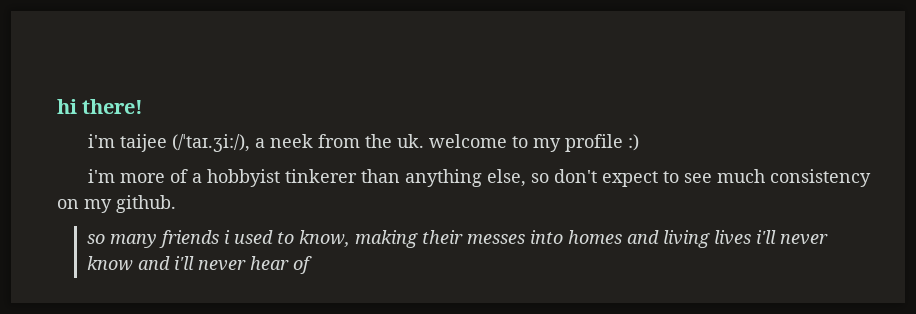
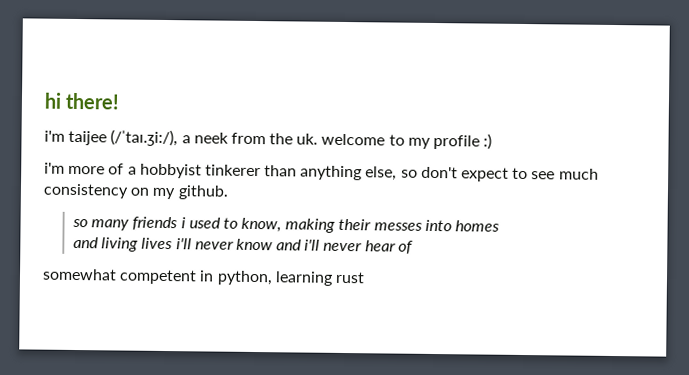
- so many friends i used to know, making their messes into homes and living lives i'll never know and i'll never hear of
+ so many friends i used to know, making their messes into homes
+ and living lives i'll never know and i'll never hear of
+ somewhat competent in python, learning rust

